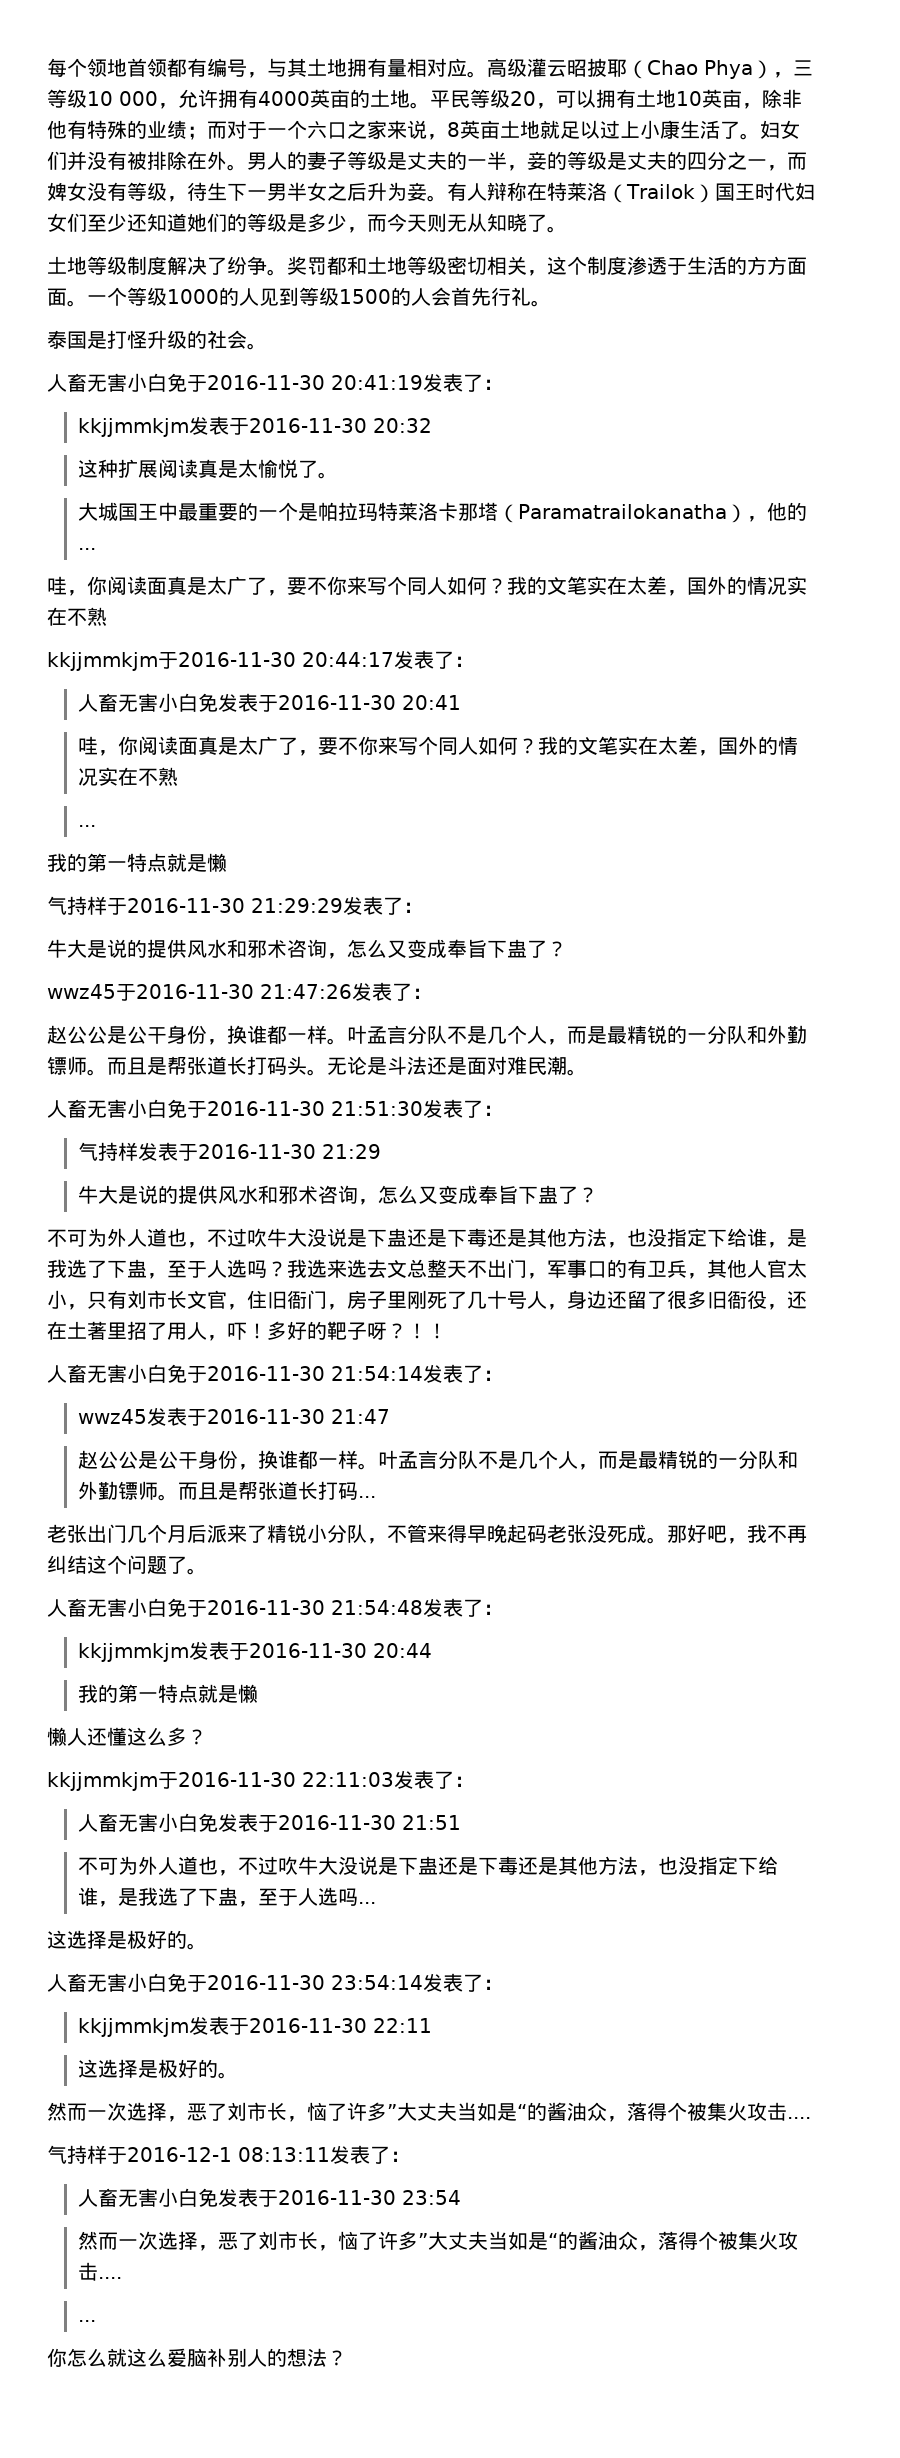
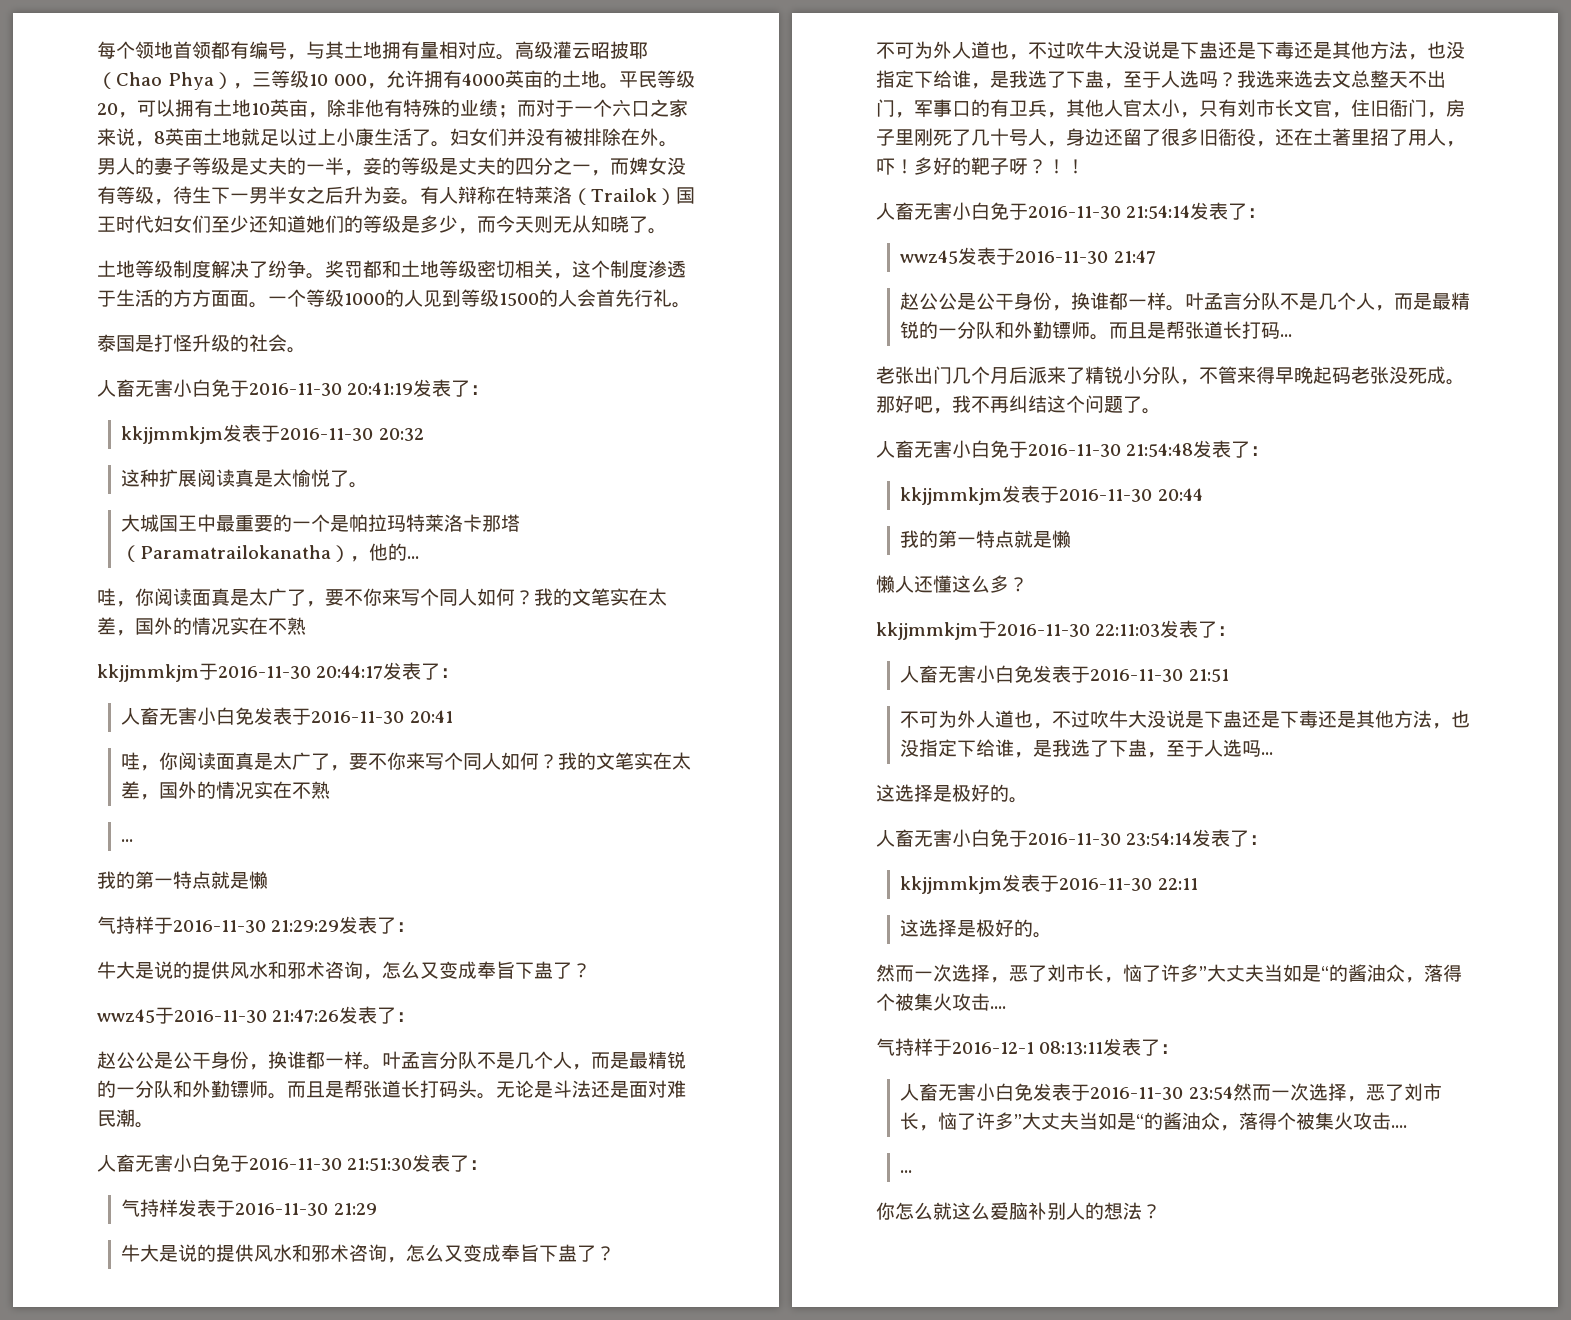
- 人畜无害小白免发表于2016-11-30 23:54
- 然而一次选择，恶了刘市长，恼了许多”大丈夫当如是“的酱油众，落得个被集火攻击....
+ 人畜无害小白免发表于2016-11-30 23:54然而一次选择，恶了刘市长，恼了许多”大丈夫当如是“的酱油众，落得个被集火攻击....

